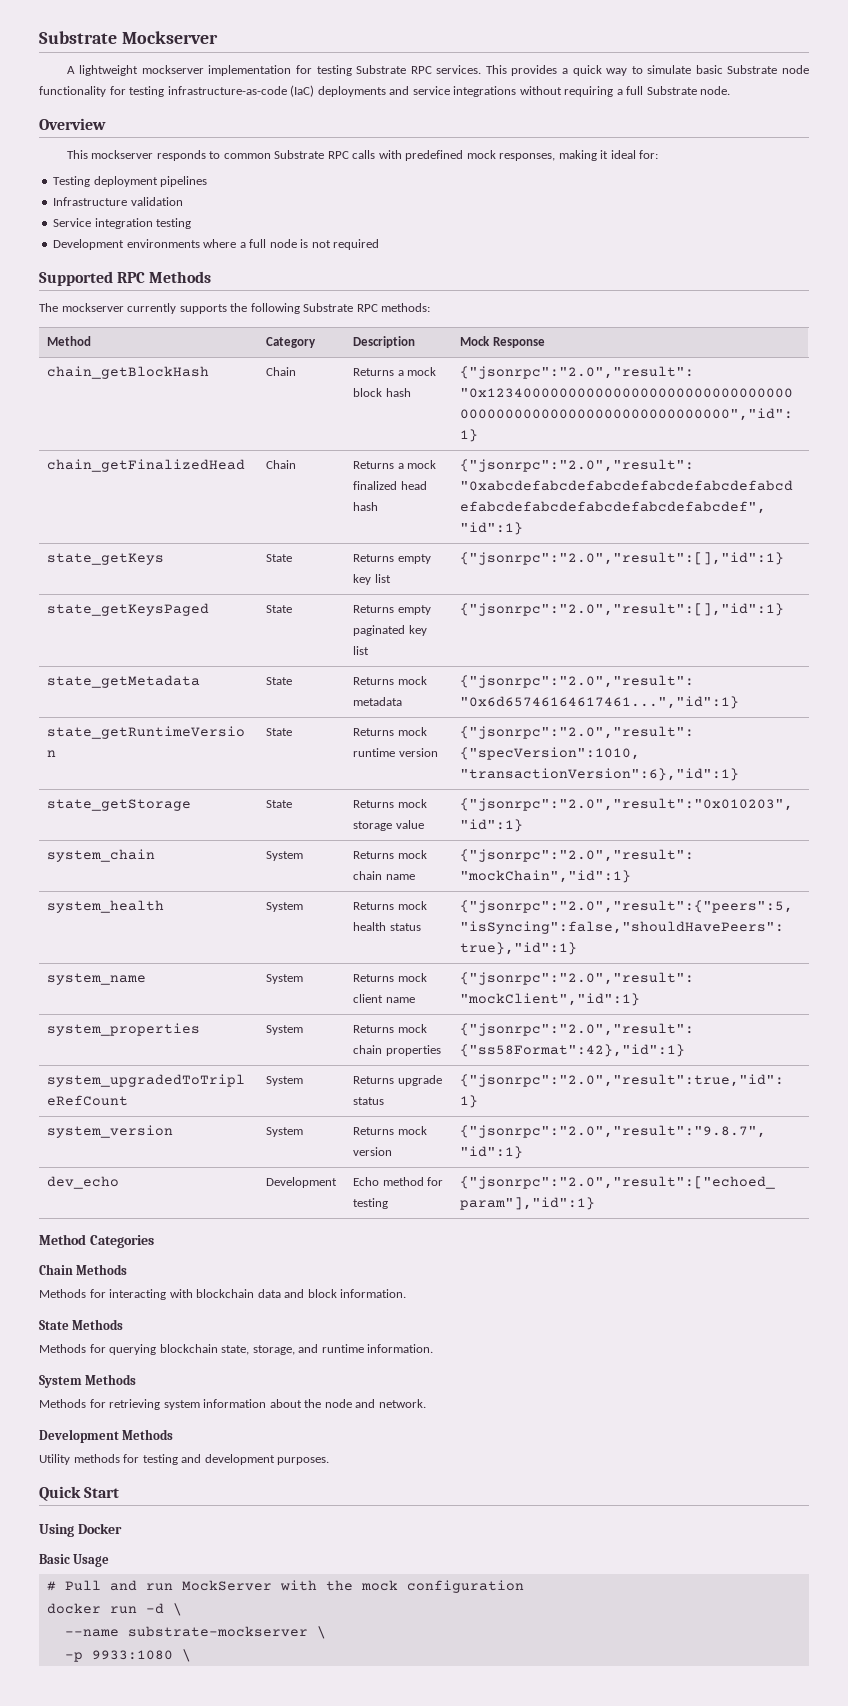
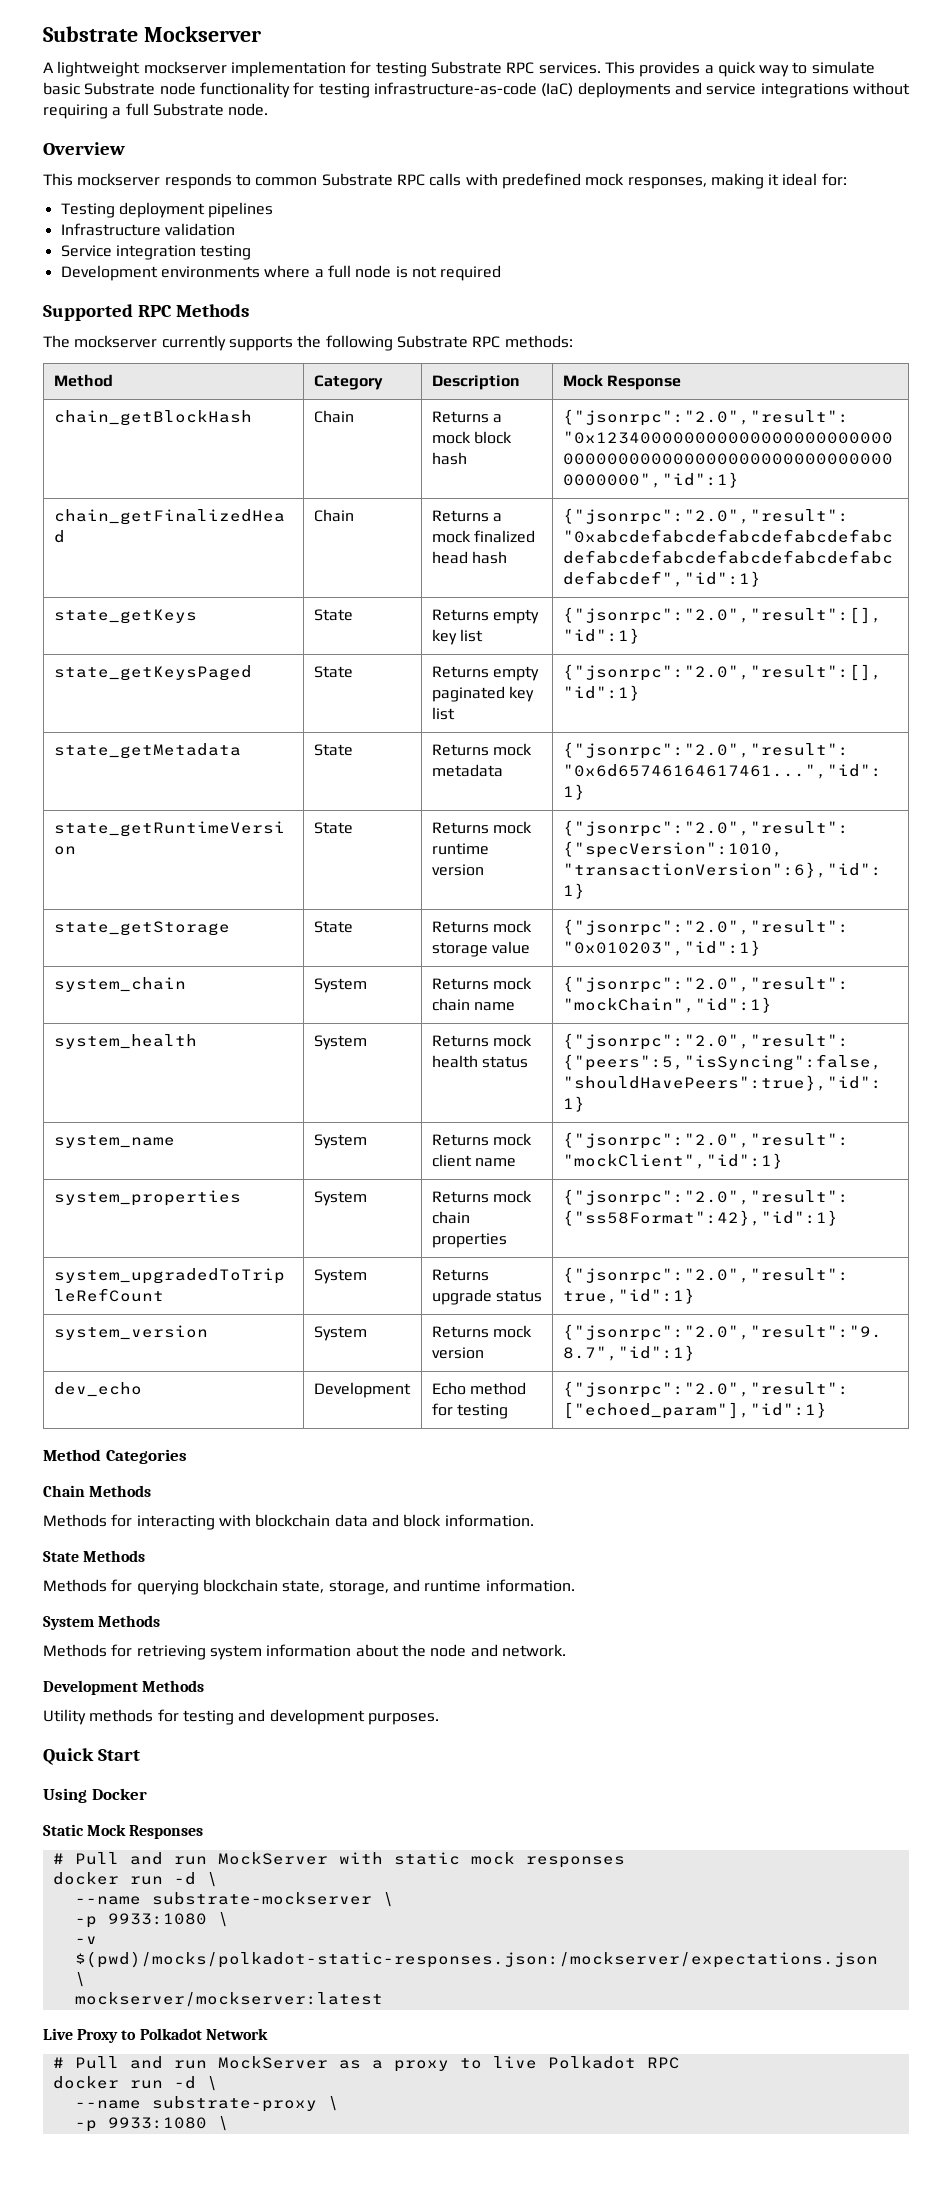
- Basic Usage
+ Static Mock Responses
- # Pull and run MockServer with the mock configuration
+ # Pull and run MockServer with static mock responses
+ -v $(pwd)/mocks/polkadot-static-responses.json:/mockserver/expectations.json \
+ mockserver/mockserver:latest
+ Live Proxy to Polkadot Network
+ # Pull and run MockServer as a proxy to live Polkadot RPC
+ docker run -d \
+ --name substrate-proxy \
+ -p 9933:1080 \

